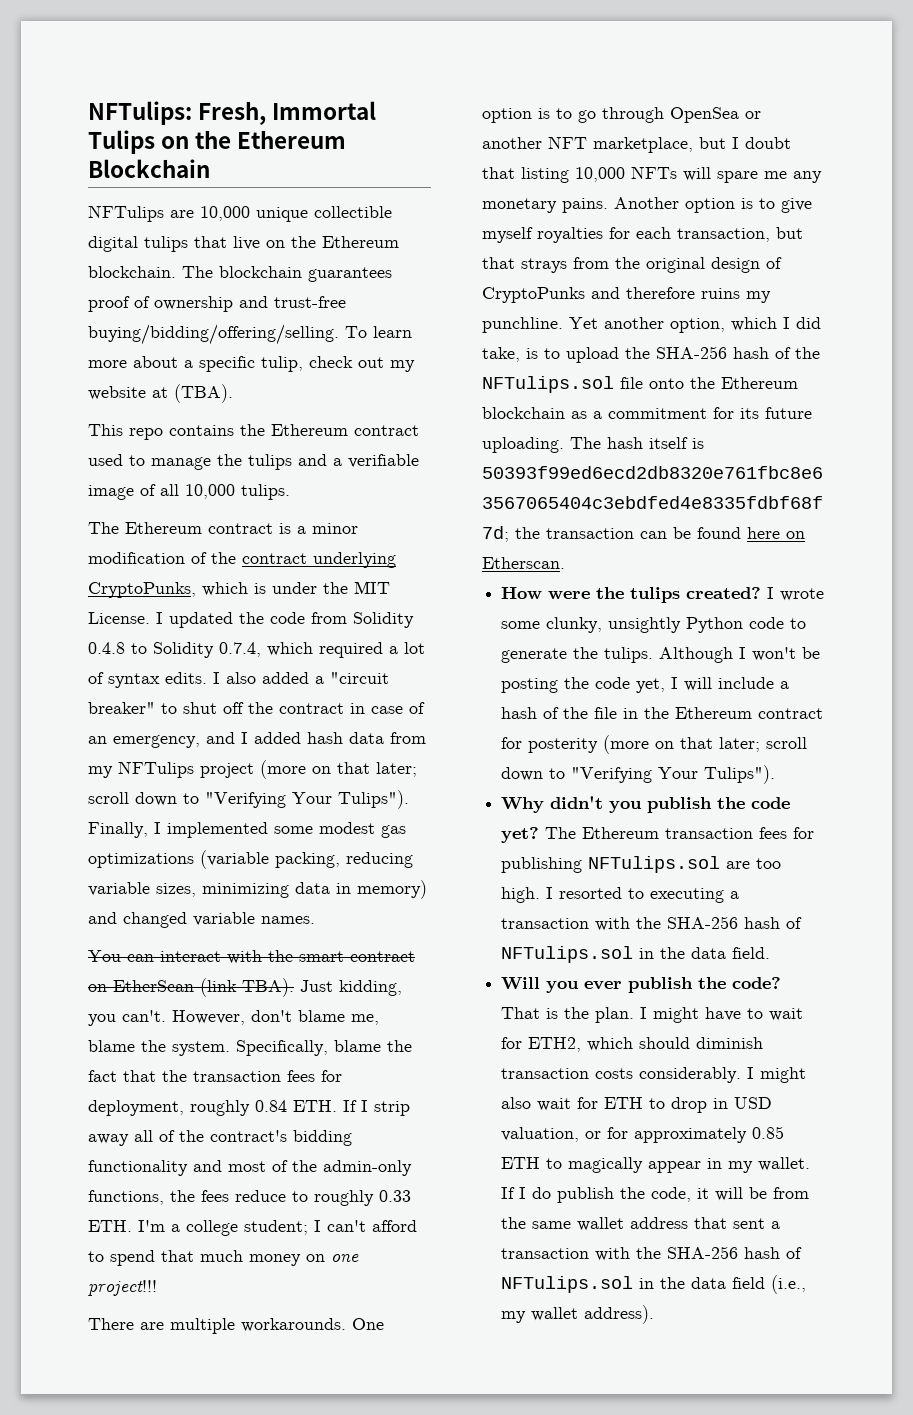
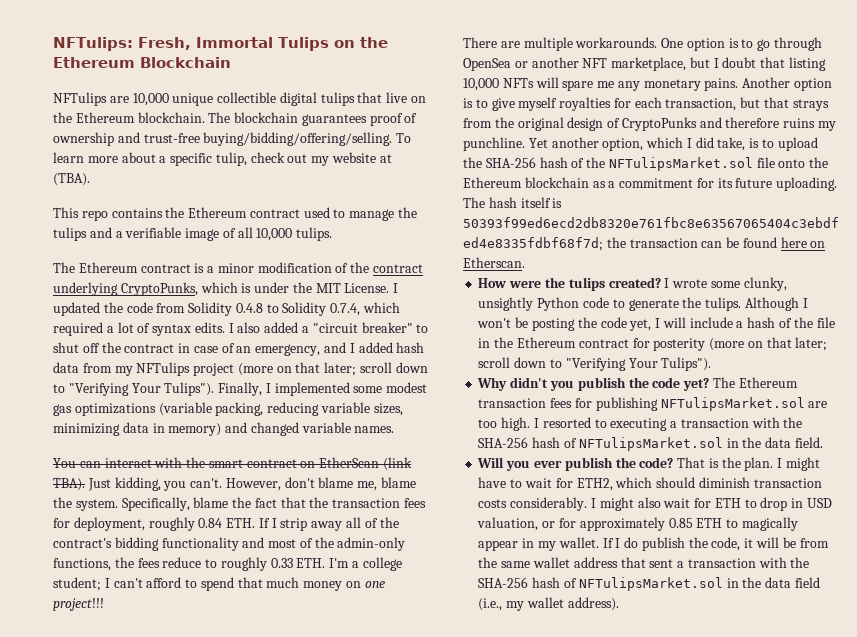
- Yet another option, which I did take, is to upload the SHA-256 hash of the NFTulips.sol file onto the Ethereum blockchain as a commitment for its future uploading.
+ Yet another option, which I did take, is to upload the SHA-256 hash of the NFTulipsMarket.sol file onto the Ethereum blockchain as a commitment for its future uploading.
- The Ethereum transaction fees for publishing NFTulips.sol are too high.
+ The Ethereum transaction fees for publishing NFTulipsMarket.sol are too high.
- I resorted to executing a transaction with the SHA-256 hash of NFTulips.sol in the data field.
+ I resorted to executing a transaction with the SHA-256 hash of NFTulipsMarket.sol in the data field.
- If I do publish the code, it will be from the same wallet address that sent a transaction with the SHA-256 hash of NFTulips.sol in the data field (i.e., my wallet address).
+ If I do publish the code, it will be from the same wallet address that sent a transaction with the SHA-256 hash of NFTulipsMarket.sol in the data field (i.e., my wallet address).

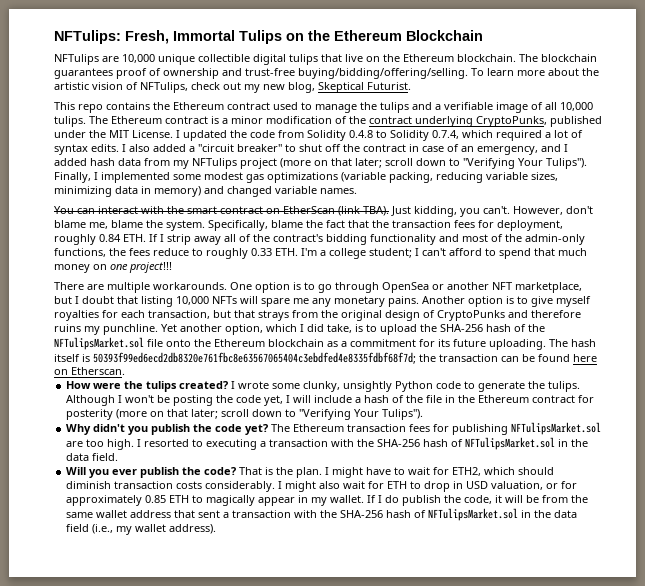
- To learn more about a specific tulip, check out my website at (TBA).
+ To learn more about the artistic vision of NFTulips, check out my new blog, Skeptical Futurist.
- This repo contains the Ethereum contract used to manage the tulips and a verifiable image of all 10,000 tulips.
- The Ethereum contract is a minor modification of the contract underlying CryptoPunks, which is under the MIT License.
+ This repo contains the Ethereum contract used to manage the tulips and a verifiable image of all 10,000 tulips. The Ethereum contract is a minor modification of the contract underlying CryptoPunks, published under the MIT License.

